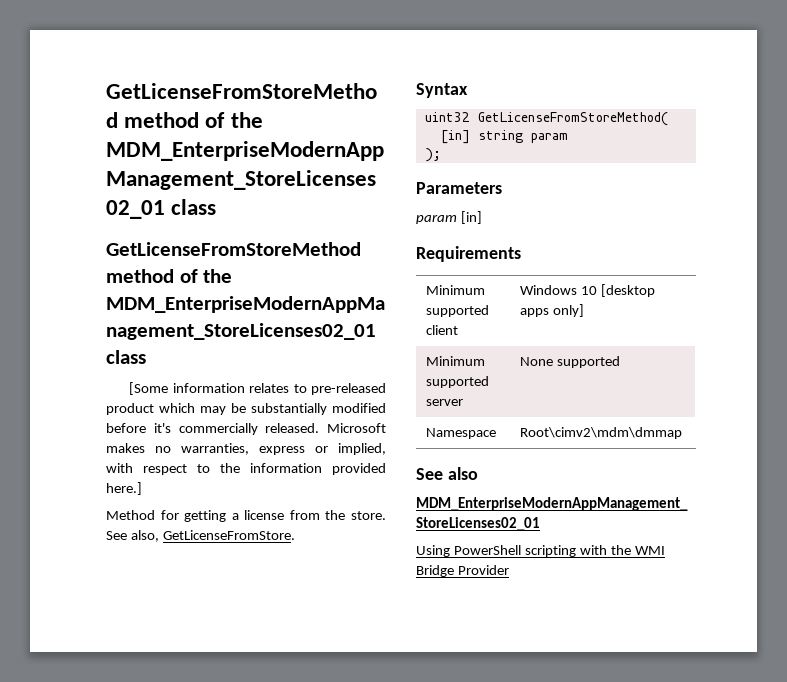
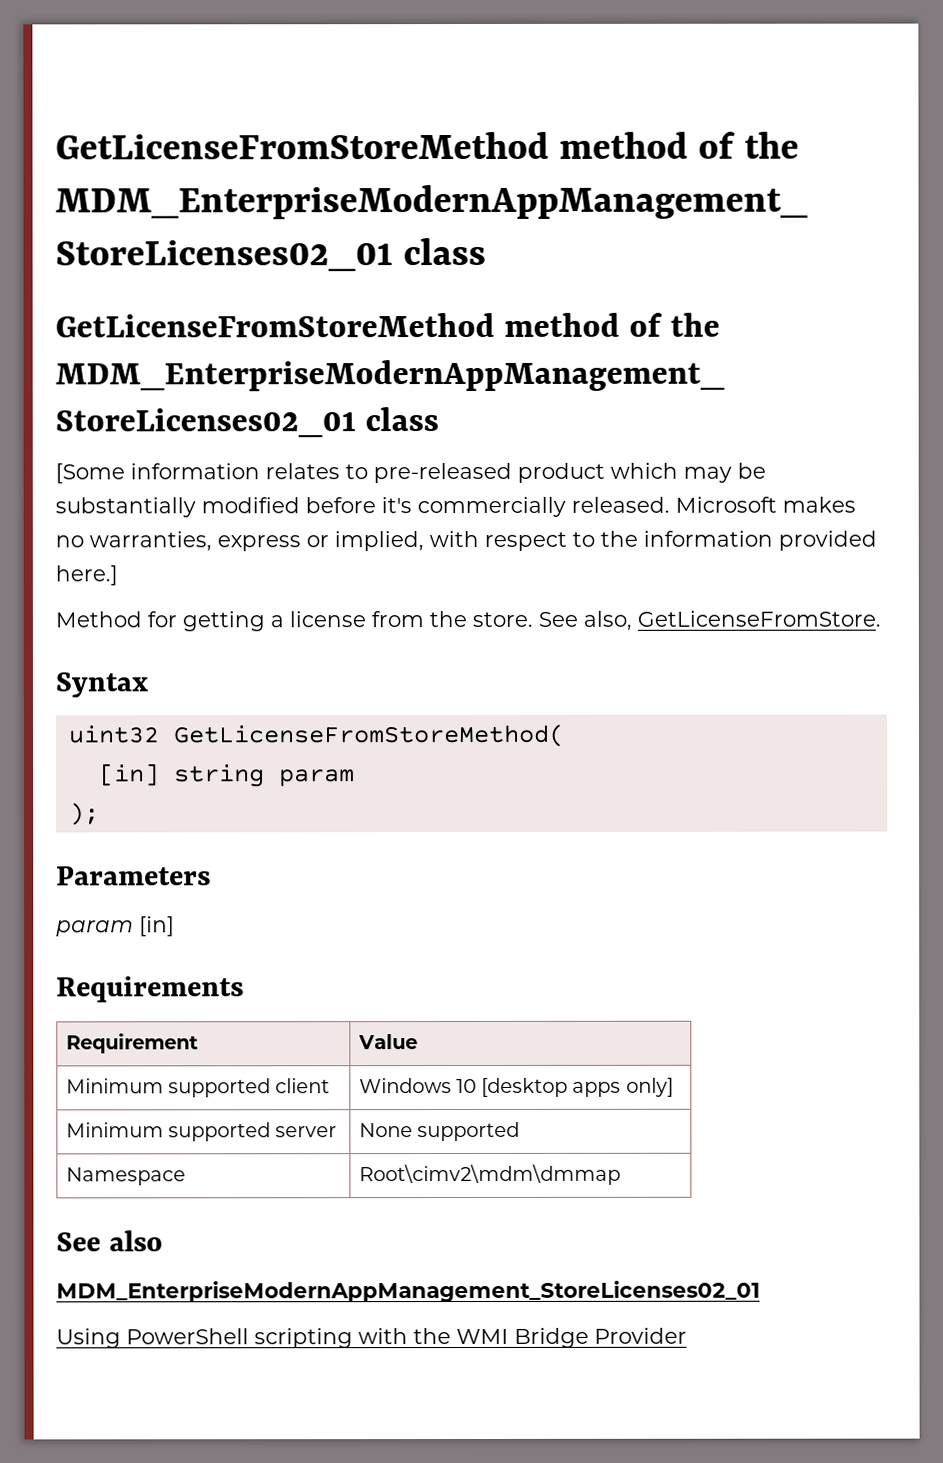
+ Requirement | Value

